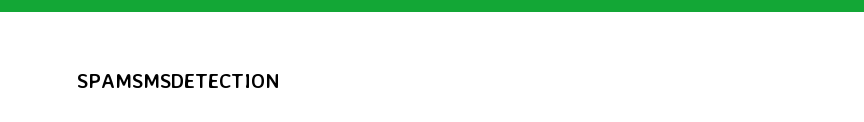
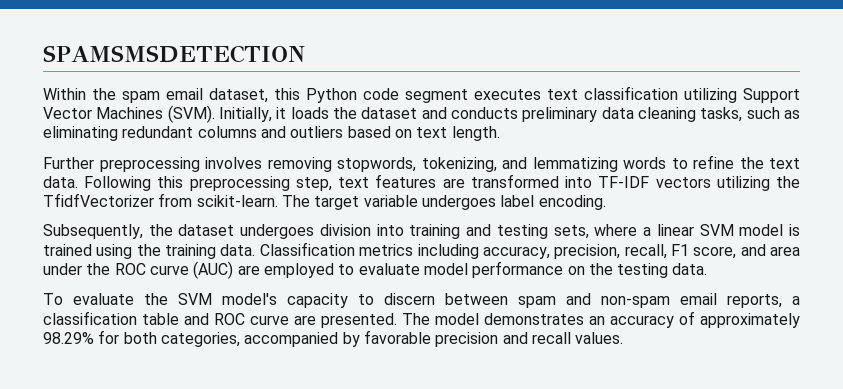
+ Within the spam email dataset, this Python code segment executes text classification utilizing Support Vector Machines (SVM). Initially, it loads the dataset and conducts preliminary data cleaning tasks, such as eliminating redundant columns and outliers based on text length.
+ Further preprocessing involves removing stopwords, tokenizing, and lemmatizing words to refine the text data. Following this preprocessing step, text features are transformed into TF-IDF vectors utilizing the TfidfVectorizer from scikit-learn. The target variable undergoes label encoding.
+ Subsequently, the dataset undergoes division into training and testing sets, where a linear SVM model is trained using the training data. Classification metrics including accuracy, precision, recall, F1 score, and area under the ROC curve (AUC) are employed to evaluate model performance on the testing data.
+ To evaluate the SVM model's capacity to discern between spam and non-spam email reports, a classification table and ROC curve are presented. The model demonstrates an accuracy of approximately 98.29% for both categories, accompanied by favorable precision and recall values.

